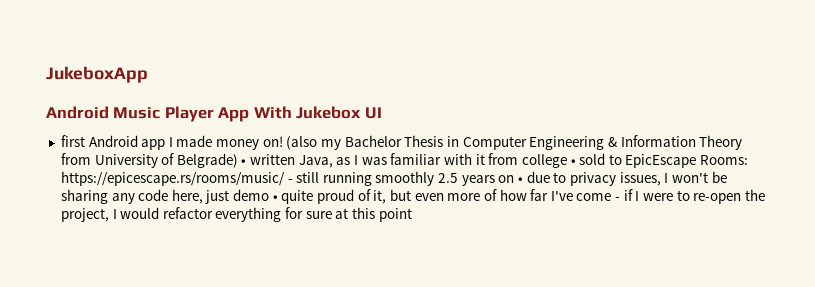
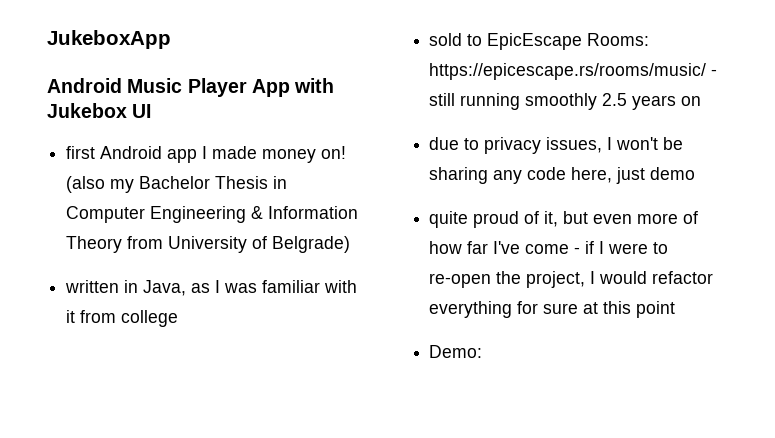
- Android Music Player App With Jukebox UI
+ Android Music Player App with Jukebox UI
- (also my Bachelor Thesis in Computer Engineering & Information Theory from University of Belgrade) • written Java, as I was familiar with it from college • sold to EpicEscape Rooms:
+ (also my Bachelor Thesis in Computer Engineering & Information Theory from University of Belgrade)
+ written in Java, as I was familiar with it from college
+ sold to EpicEscape Rooms:
- https://epicescape.rs/rooms/music/ - still running smoothly 2.5 years on • due to privacy issues, I won't be sharing any code here, just demo • quite proud of it, but even more of how far I've come - if I were to re-open the project, I would refactor everything for sure at this point
+ https://epicescape.rs/rooms/music/ - still running smoothly 2.5 years on
+ due to privacy issues, I won't be sharing any code here, just demo
+ quite proud of it, but even more of how far I've come - if I were to re-open the project, I would refactor everything for sure at this point
+ Demo:

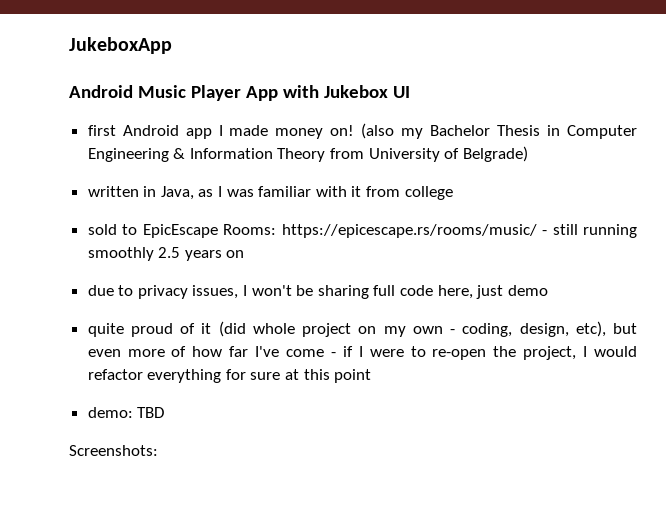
- due to privacy issues, I won't be sharing any code here, just demo
+ due to privacy issues, I won't be sharing full code here, just demo
- quite proud of it, but even more of how far I've come - if I were to re-open the project, I would refactor everything for sure at this point
+ quite proud of it (did whole project on my own - coding, design, etc), but even more of how far I've come - if I were to re-open the project, I would refactor everything for sure at this point
- Demo:
+ demo: TBD
+ Screenshots:

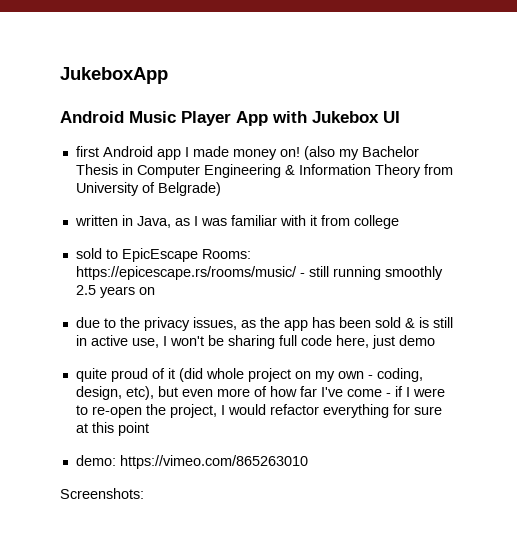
- due to privacy issues, I won't be sharing full code here, just demo
+ due to the privacy issues, as the app has been sold & is still in active use, I won't be sharing full code here, just demo
- demo: TBD
+ demo: https://vimeo.com/865263010

